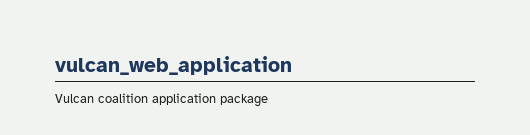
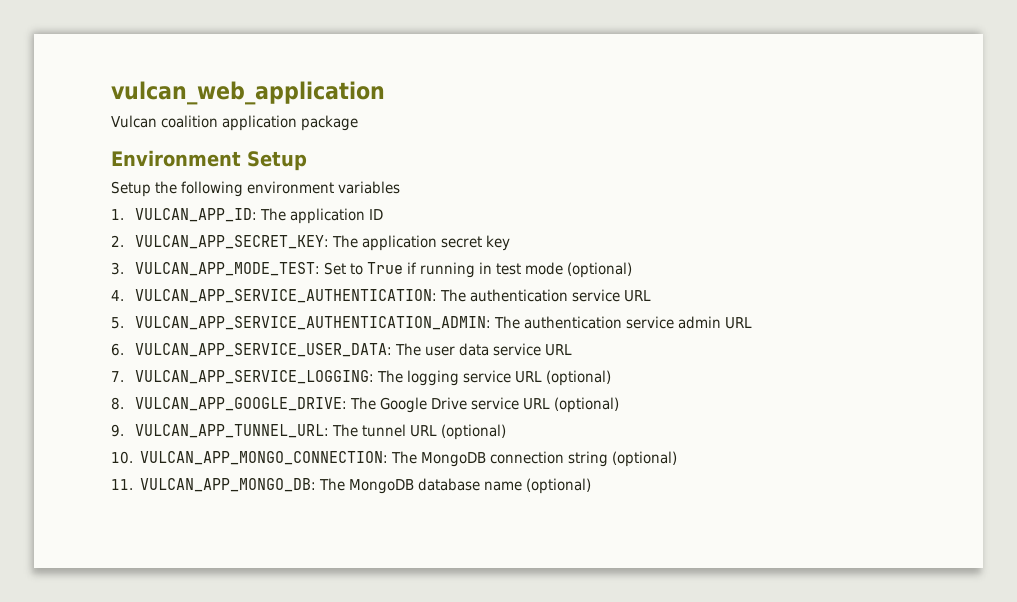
+ Environment Setup
+ Setup the following environment variables
+ 1. VULCAN_APP_ID: The application ID
+ 2. VULCAN_APP_SECRET_KEY: The application secret key
+ 3. VULCAN_APP_MODE_TEST: Set to True if running in test mode (optional)
+ 4. VULCAN_APP_SERVICE_AUTHENTICATION: The authentication service URL
+ 5. VULCAN_APP_SERVICE_AUTHENTICATION_ADMIN: The authentication service admin URL
+ 6. VULCAN_APP_SERVICE_USER_DATA: The user data service URL
+ 7. VULCAN_APP_SERVICE_LOGGING: The logging service URL (optional)
+ 8. VULCAN_APP_GOOGLE_DRIVE: The Google Drive service URL (optional)
+ 9. VULCAN_APP_TUNNEL_URL: The tunnel URL (optional)
+ 10. VULCAN_APP_MONGO_CONNECTION: The MongoDB connection string (optional)
+ 11. VULCAN_APP_MONGO_DB: The MongoDB database name (optional)

